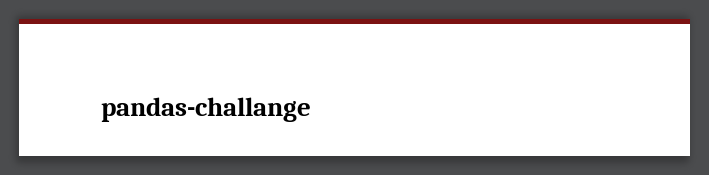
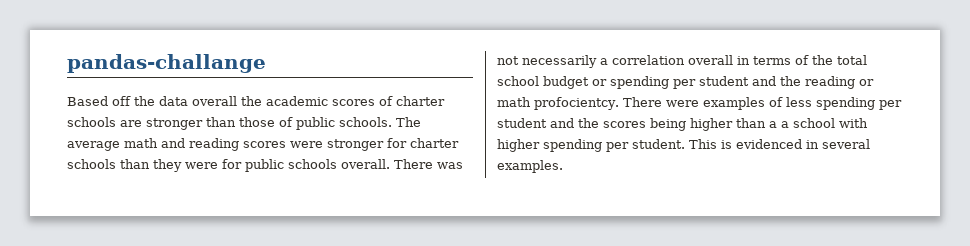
+ Based off the data overall the academic scores of charter schools are stronger than those of public schools. The average math and reading scores were stronger for charter schools than they were for public schools overall. There was not necessarily a correlation overall in terms of the total school budget or spending per student and the reading or math profocientcy. There were examples of less spending per student and the scores being higher than a a school with higher spending per student. This is evidenced in several examples.

